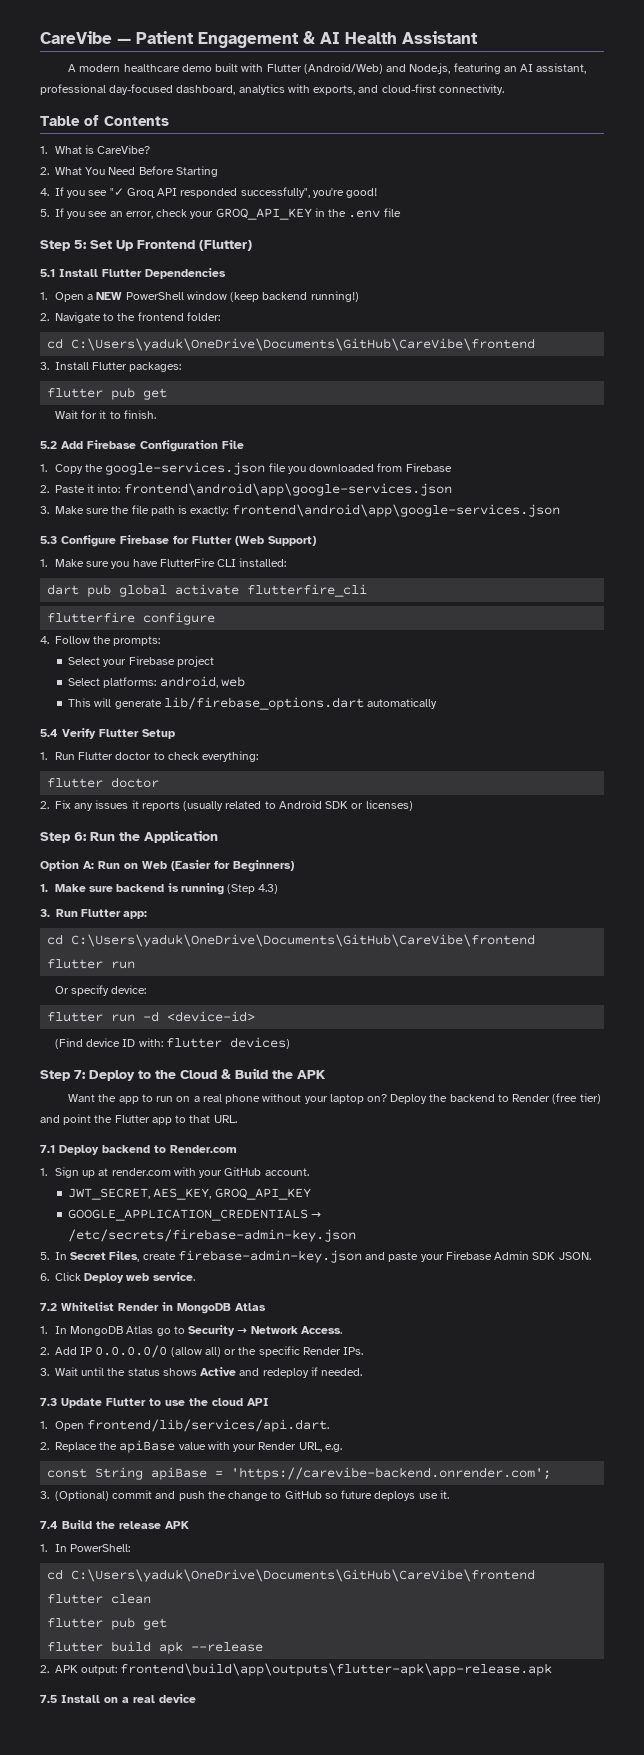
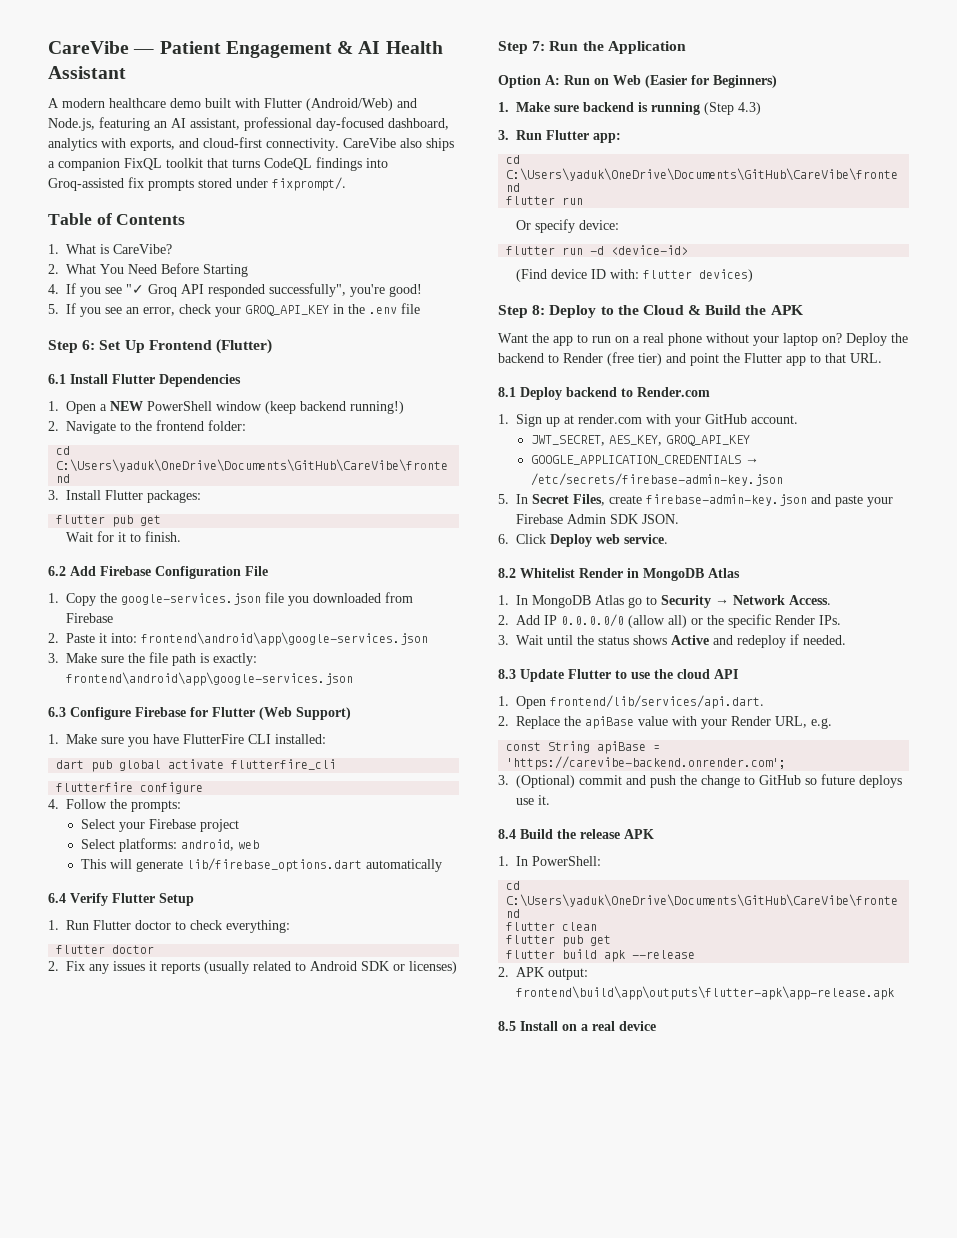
+ CareVibe also ships a companion FixQL toolkit that turns CodeQL findings into Groq-assisted fix prompts stored under fixprompt/.
- Step 5: Set Up Frontend (Flutter)
+ Step 6: Set Up Frontend (Flutter)
- 5.1 Install Flutter Dependencies
+ 6.1 Install Flutter Dependencies
- 5.2 Add Firebase Configuration File
+ 6.2 Add Firebase Configuration File
- 5.3 Configure Firebase for Flutter (Web Support)
+ 6.3 Configure Firebase for Flutter (Web Support)
- 5.4 Verify Flutter Setup
+ 6.4 Verify Flutter Setup
- Step 6: Run the Application
+ Step 7: Run the Application
- Step 7: Deploy to the Cloud & Build the APK
+ Step 8: Deploy to the Cloud & Build the APK
- 7.1 Deploy backend to Render.com
+ 8.1 Deploy backend to Render.com
- 7.2 Whitelist Render in MongoDB Atlas
+ 8.2 Whitelist Render in MongoDB Atlas
- 7.3 Update Flutter to use the cloud API
+ 8.3 Update Flutter to use the cloud API
- 7.4 Build the release APK
+ 8.4 Build the release APK
- 7.5 Install on a real device
+ 8.5 Install on a real device

